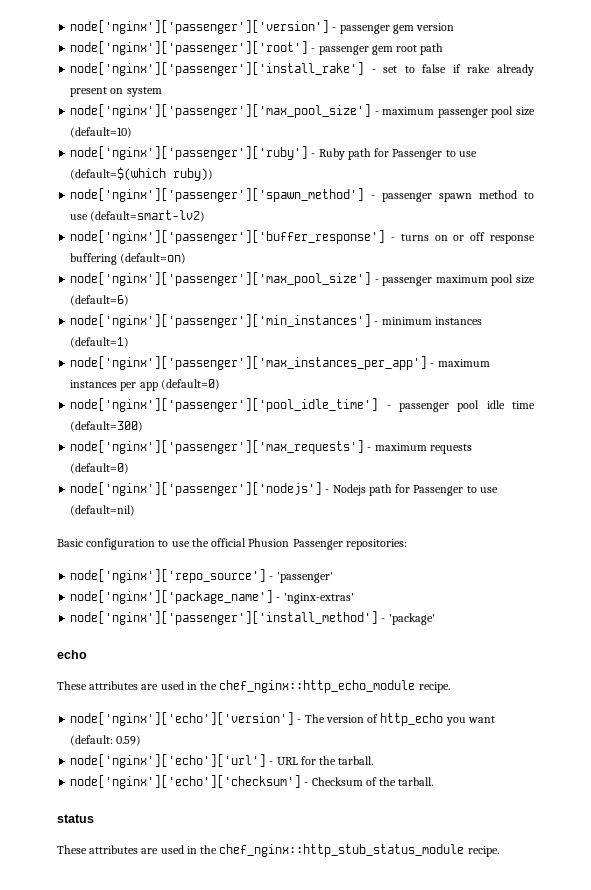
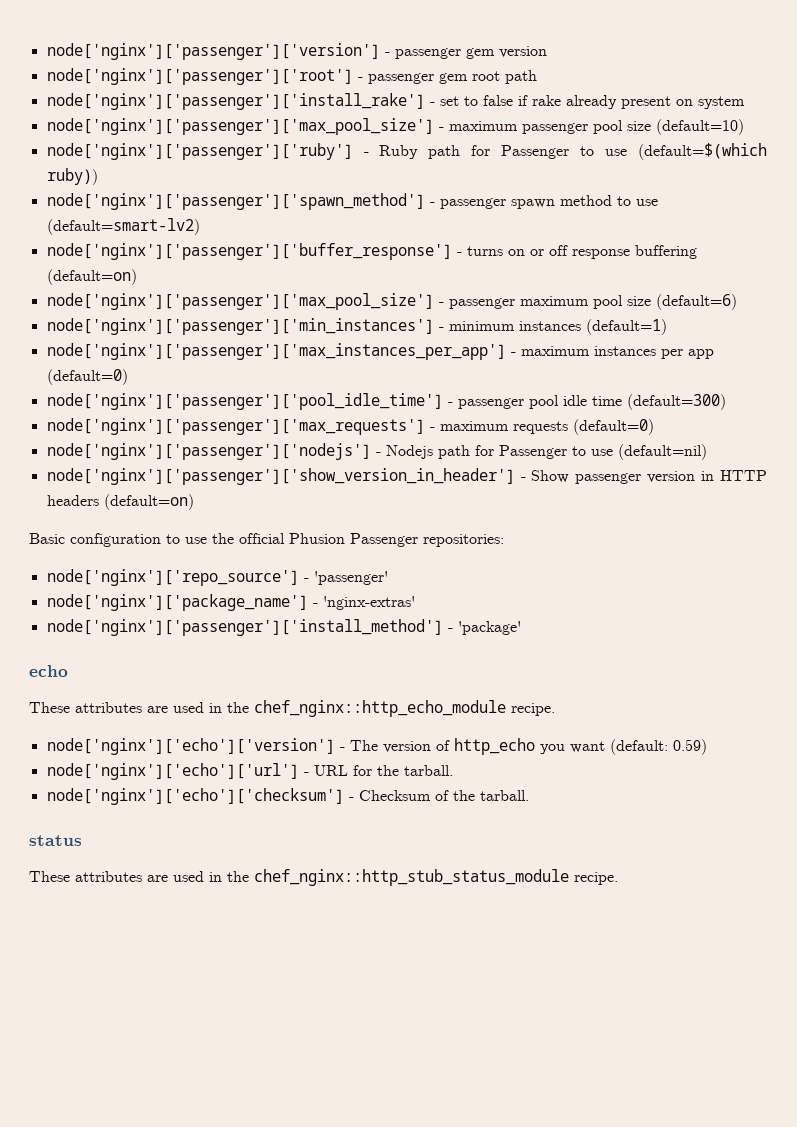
+ node['nginx']['passenger']['show_version_in_header'] - Show passenger version in HTTP headers (default=on)

